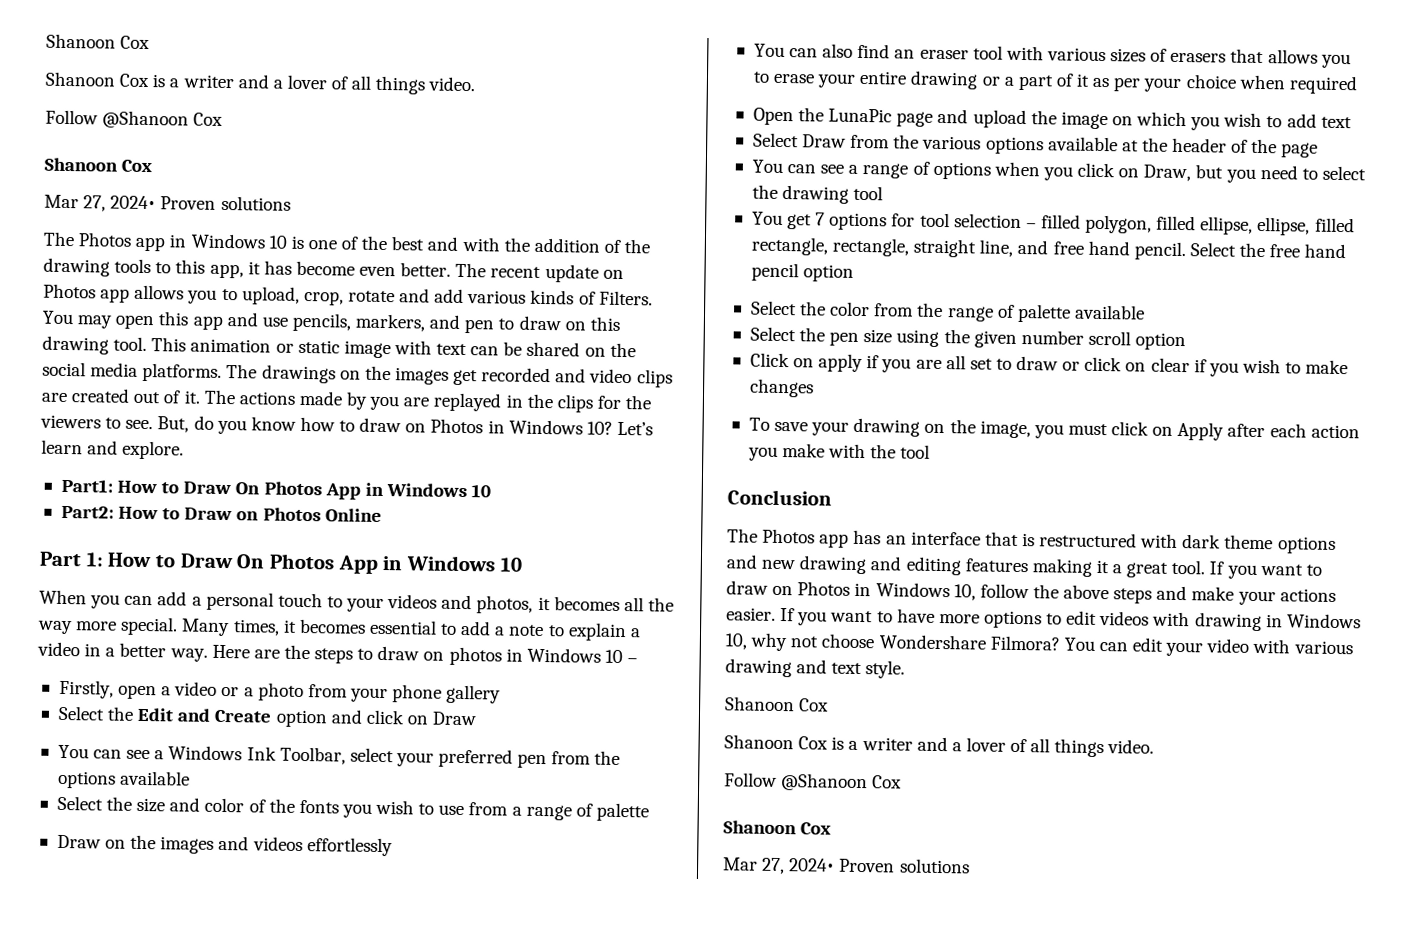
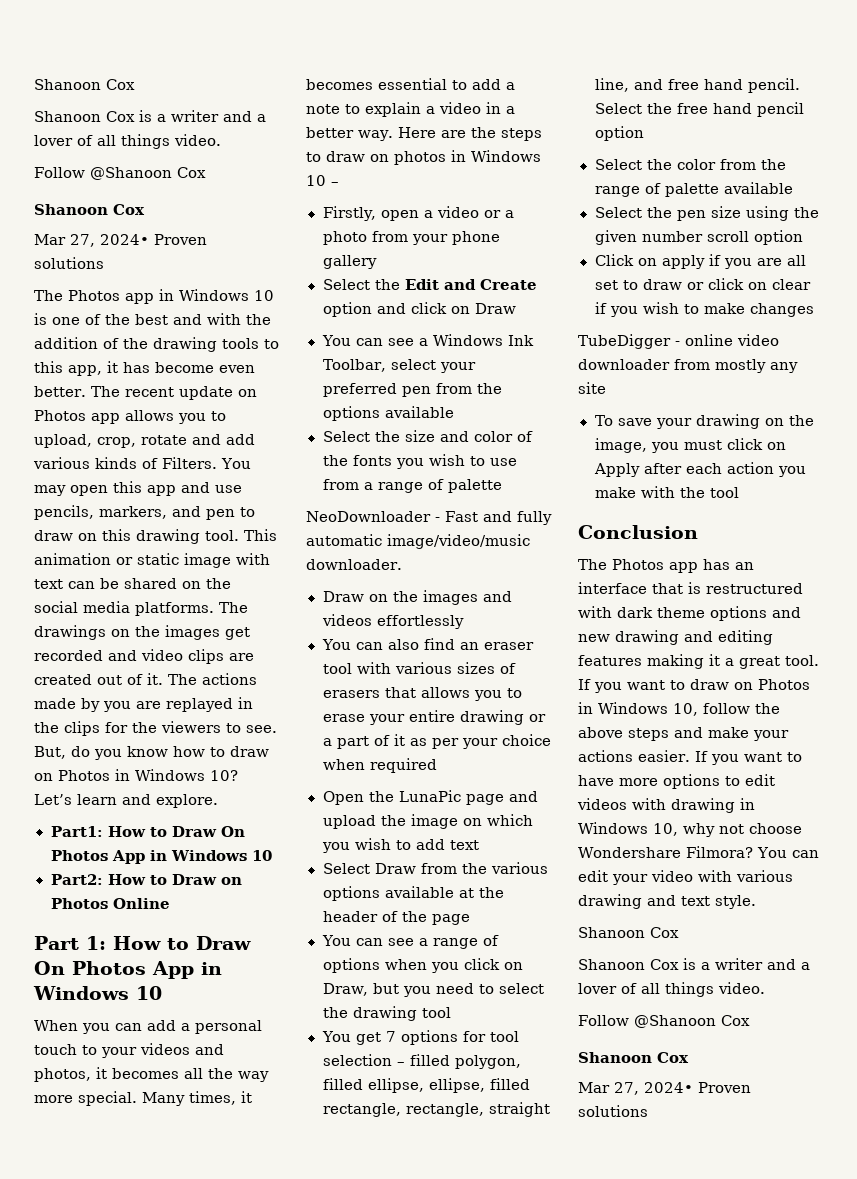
+ NeoDownloader - Fast and fully automatic image/video/music downloader.
+ TubeDigger - online video downloader from mostly any site

